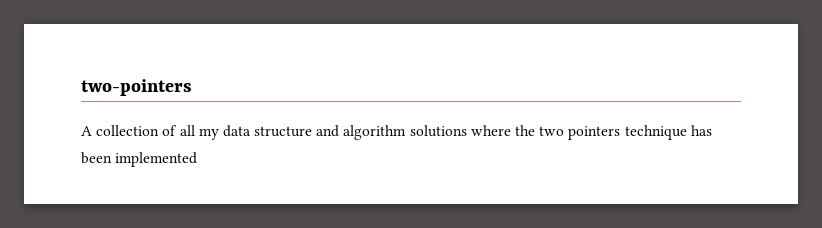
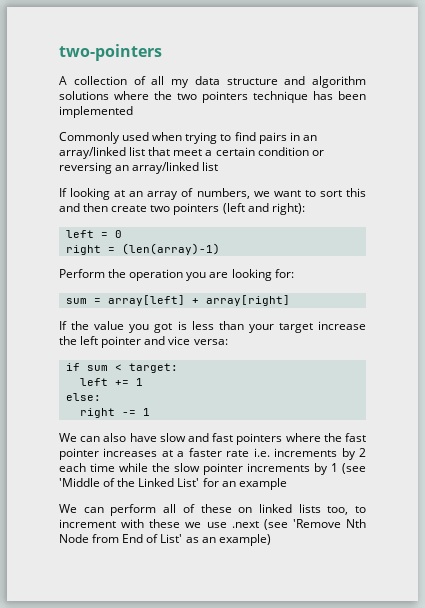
+ Commonly used when trying to find pairs in an array/linked list that meet a certain condition or reversing an array/linked list
+ If looking at an array of numbers, we want to sort this and then create two pointers (left and right):
+ left = 0
+ right = (len(array)-1)
+ Perform the operation you are looking for:
+ sum = array[left] + array[right]
+ If the value you got is less than your target increase the left pointer and vice versa:
+ if sum < target:
+ left += 1
+ else:
+ right -= 1
+ We can also have slow and fast pointers where the fast pointer increases at a faster rate i.e. increments by 2 each time while the slow pointer increments by 1 (see 'Middle of the Linked List' for an example
+ We can perform all of these on linked lists too, to increment with these we use .next (see 'Remove Nth Node from End of List' as an example)

